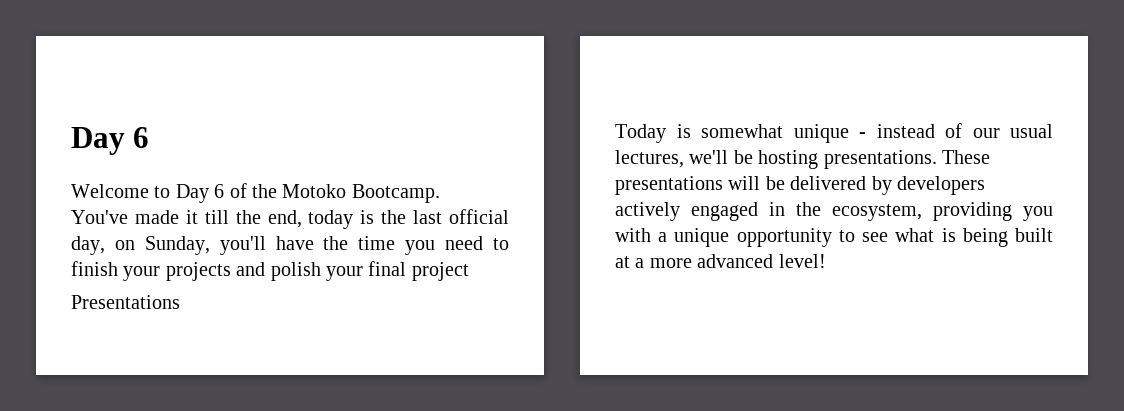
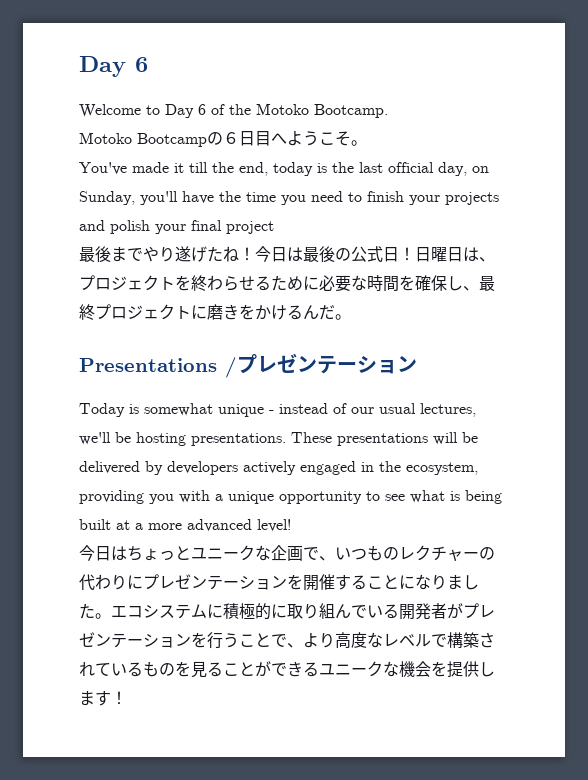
+ Motoko Bootcampの６日目へようこそ。
- Presentations
+ 最後までやり遂げたね！今日は最後の公式日！日曜日は、プロジェクトを終わらせるために必要な時間を確保し、最終プロジェクトに磨きをかけるんだ。
+ Presentations /プレゼンテーション
+ 今日はちょっとユニークな企画で、いつものレクチャーの代わりにプレゼンテーションを開催することになりました。エコシステムに積極的に取り組んでいる開発者がプレゼンテーションを行うことで、より高度なレベルで構築されているものを見ることができるユニークな機会を提供します！

